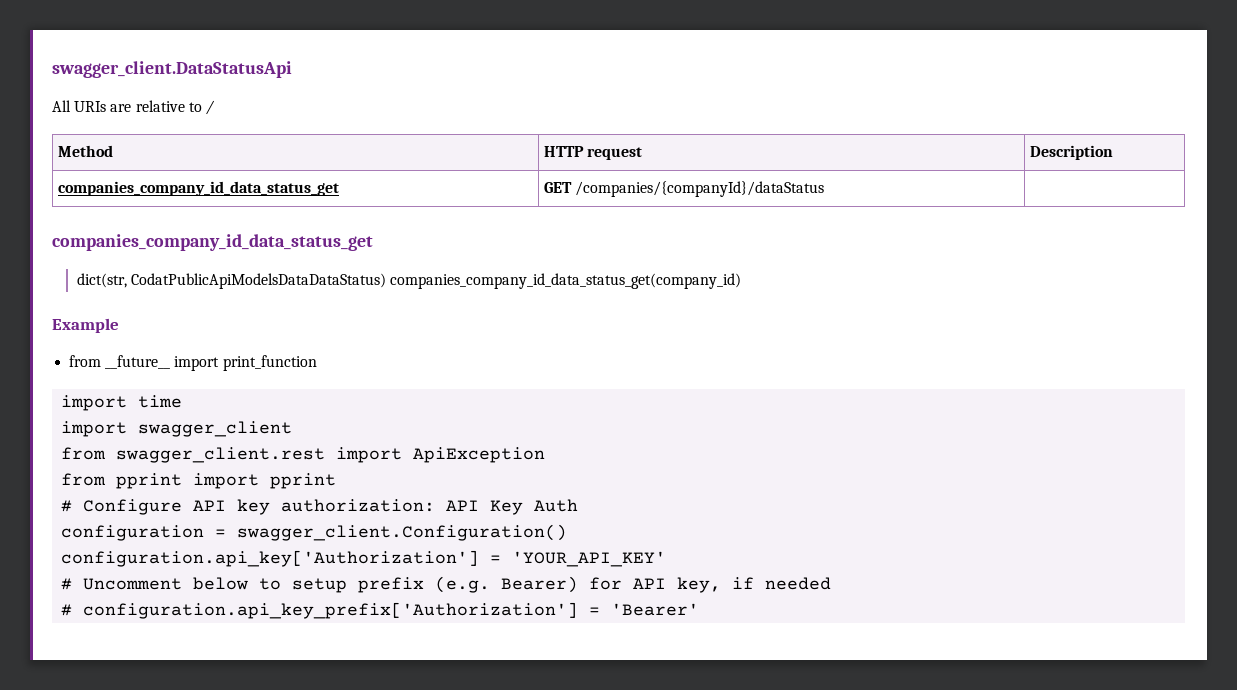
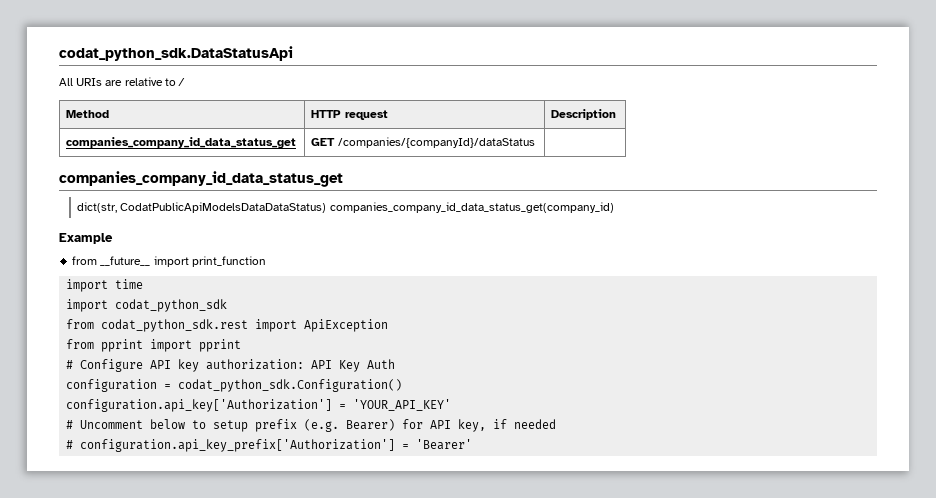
- swagger_client.DataStatusApi
+ codat_python_sdk.DataStatusApi
- import swagger_client
- from swagger_client.rest import ApiException
+ import codat_python_sdk
+ from codat_python_sdk.rest import ApiException
- configuration = swagger_client.Configuration()
+ configuration = codat_python_sdk.Configuration()

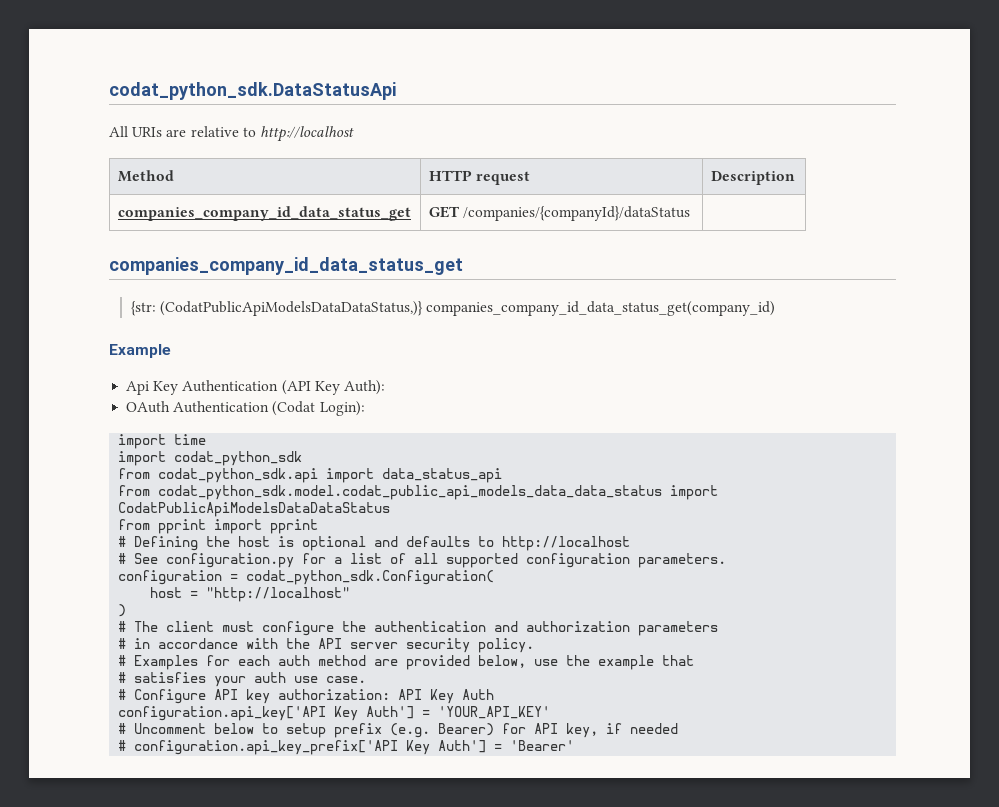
- All URIs are relative to /
+ All URIs are relative to http://localhost
- dict(str, CodatPublicApiModelsDataDataStatus) companies_company_id_data_status_get(company_id)
+ {str: (CodatPublicApiModelsDataDataStatus,)} companies_company_id_data_status_get(company_id)
- from __future__ import print_function
+ Api Key Authentication (API Key Auth):
+ OAuth Authentication (Codat Login):
- from codat_python_sdk.rest import ApiException
+ from codat_python_sdk.api import data_status_api
+ from codat_python_sdk.model.codat_public_api_models_data_data_status import CodatPublicApiModelsDataDataStatus
  from pprint import pprint
+ # Defining the host is optional and defaults to http://localhost
+ # See configuration.py for a list of all supported configuration parameters.
+ configuration = codat_python_sdk.Configuration(
+ host = "http://localhost"
+ )
+ # The client must configure the authentication and authorization parameters
+ # in accordance with the API server security policy.
+ # Examples for each auth method are provided below, use the example that
+ # satisfies your auth use case.
- configuration = codat_python_sdk.Configuration()
- configuration.api_key['Authorization'] = 'YOUR_API_KEY'
+ configuration.api_key['API Key Auth'] = 'YOUR_API_KEY'
- # configuration.api_key_prefix['Authorization'] = 'Bearer'
+ # configuration.api_key_prefix['API Key Auth'] = 'Bearer'

